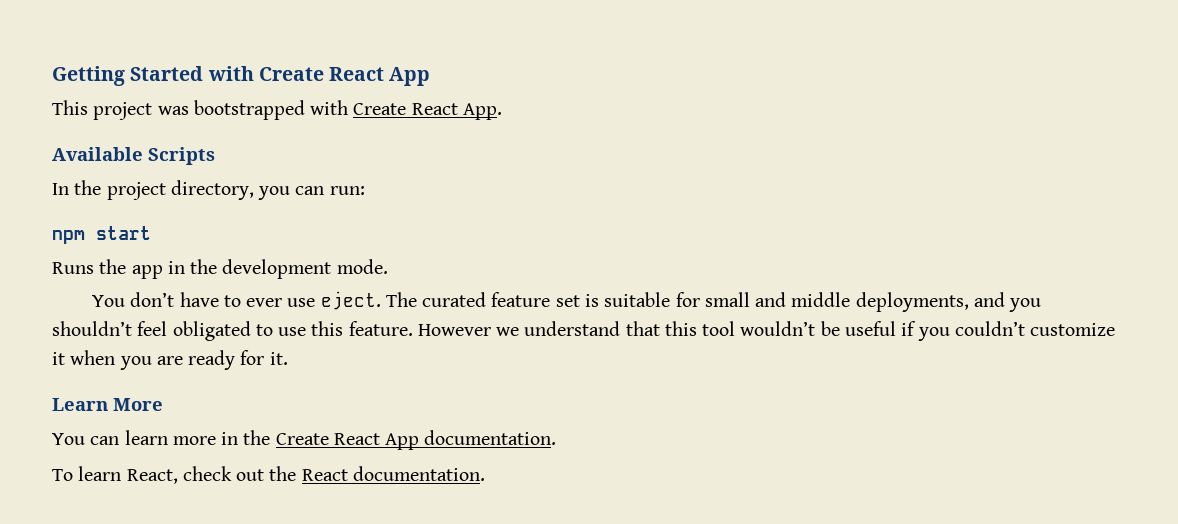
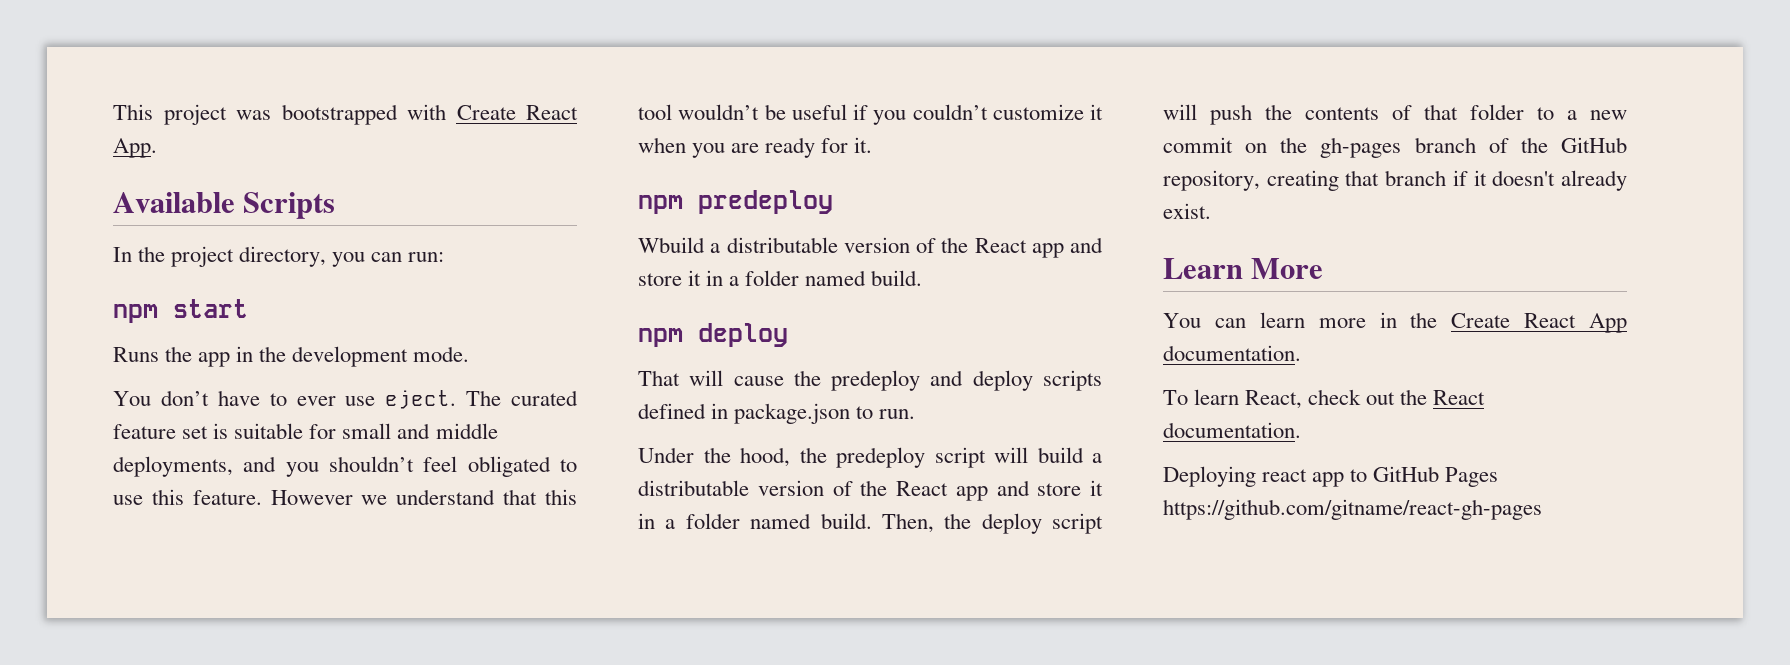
- Getting Started with Create React App
+ npm predeploy
+ Wbuild a distributable version of the React app and store it in a folder named build.
+ npm deploy
+ That will cause the predeploy and deploy scripts defined in package.json to run.
+ Under the hood, the predeploy script will build a distributable version of the React app and store it in a folder named build. Then, the deploy script will push the contents of that folder to a new commit on the gh-pages branch of the GitHub repository, creating that branch if it doesn't already exist.
+ Deploying react app to GitHub Pages https://github.com/gitname/react-gh-pages

